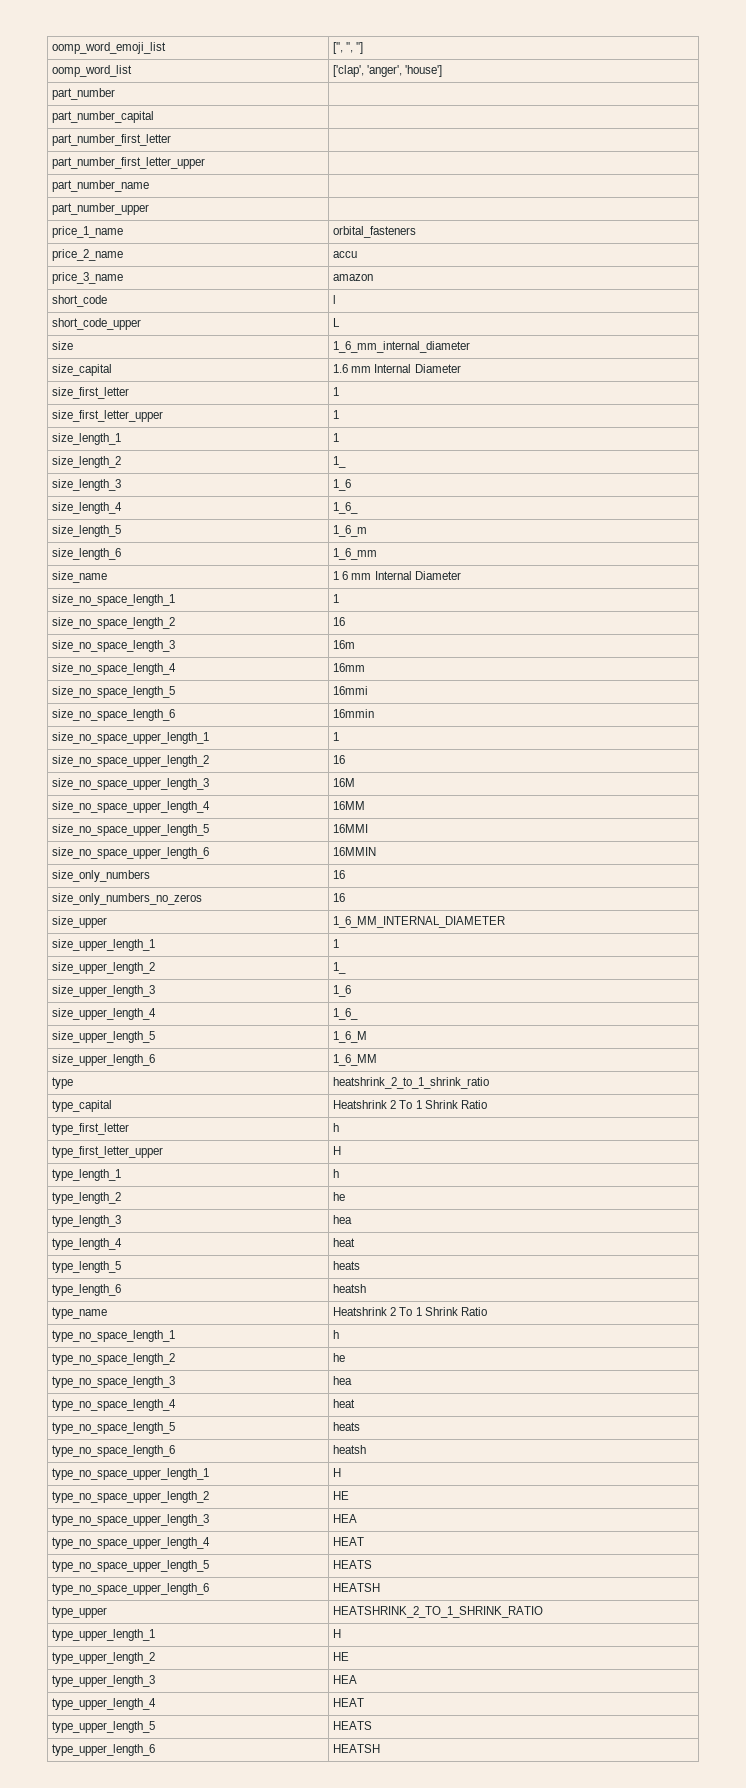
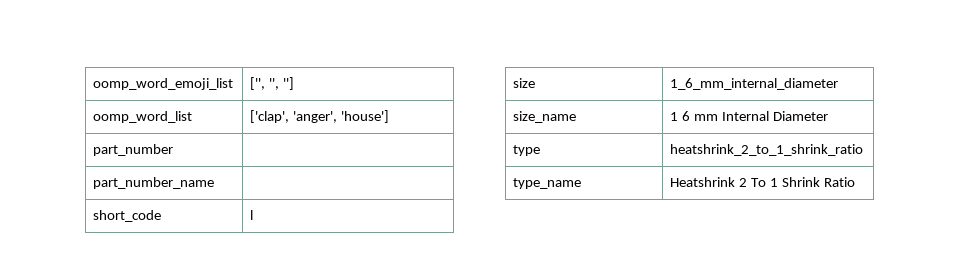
- part_number_capital |
- part_number_first_letter |
- part_number_first_letter_upper |
  part_number_name |
- part_number_upper |
- price_1_name | orbital_fasteners
- price_2_name | accu
- price_3_name | amazon
- short_code_upper | L
- size_capital | 1.6 mm Internal Diameter
- size_first_letter | 1
- size_first_letter_upper | 1
- size_length_1 | 1
- size_length_2 | 1_
- size_length_3 | 1_6
- size_length_4 | 1_6_
- size_length_5 | 1_6_m
- size_length_6 | 1_6_mm
- size_no_space_length_1 | 1
- size_no_space_length_2 | 16
- size_no_space_length_3 | 16m
- size_no_space_length_4 | 16mm
- size_no_space_length_5 | 16mmi
- size_no_space_length_6 | 16mmin
- size_no_space_upper_length_1 | 1
- size_no_space_upper_length_2 | 16
- size_no_space_upper_length_3 | 16M
- size_no_space_upper_length_4 | 16MM
- size_no_space_upper_length_5 | 16MMI
- size_no_space_upper_length_6 | 16MMIN
- size_only_numbers | 16
- size_only_numbers_no_zeros | 16
- size_upper | 1_6_MM_INTERNAL_DIAMETER
- size_upper_length_1 | 1
- size_upper_length_2 | 1_
- size_upper_length_3 | 1_6
- size_upper_length_4 | 1_6_
- size_upper_length_5 | 1_6_M
- size_upper_length_6 | 1_6_MM
  type | heatshrink_2_to_1_shrink_ratio
- type_capital | Heatshrink 2 To 1 Shrink Ratio
- type_first_letter | h
- type_first_letter_upper | H
- type_length_1 | h
- type_length_2 | he
- type_length_3 | hea
- type_length_4 | heat
- type_length_5 | heats
- type_length_6 | heatsh
- type_no_space_length_1 | h
- type_no_space_length_2 | he
- type_no_space_length_3 | hea
- type_no_space_length_4 | heat
- type_no_space_length_5 | heats
- type_no_space_length_6 | heatsh
- type_no_space_upper_length_1 | H
- type_no_space_upper_length_2 | HE
- type_no_space_upper_length_3 | HEA
- type_no_space_upper_length_4 | HEAT
- type_no_space_upper_length_5 | HEATS
- type_no_space_upper_length_6 | HEATSH
- type_upper | HEATSHRINK_2_TO_1_SHRINK_RATIO
- type_upper_length_1 | H
- type_upper_length_2 | HE
- type_upper_length_3 | HEA
- type_upper_length_4 | HEAT
- type_upper_length_5 | HEATS
- type_upper_length_6 | HEATSH

